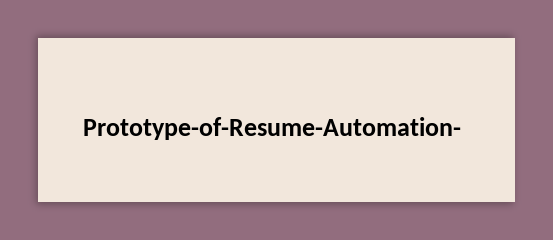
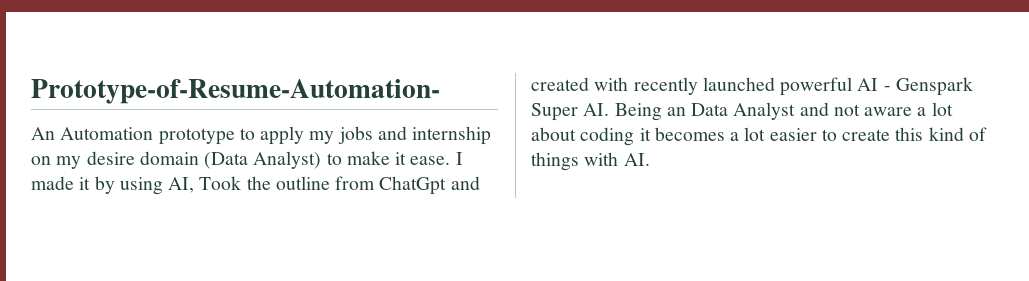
+ An Automation prototype to apply my jobs and internship on my desire domain (Data Analyst) to make it ease. I made it by using AI, Took the outline from ChatGpt and created with recently launched powerful AI - Genspark Super AI. Being an Data Analyst and not aware a lot about coding it becomes a lot easier to create this kind of things with AI.

